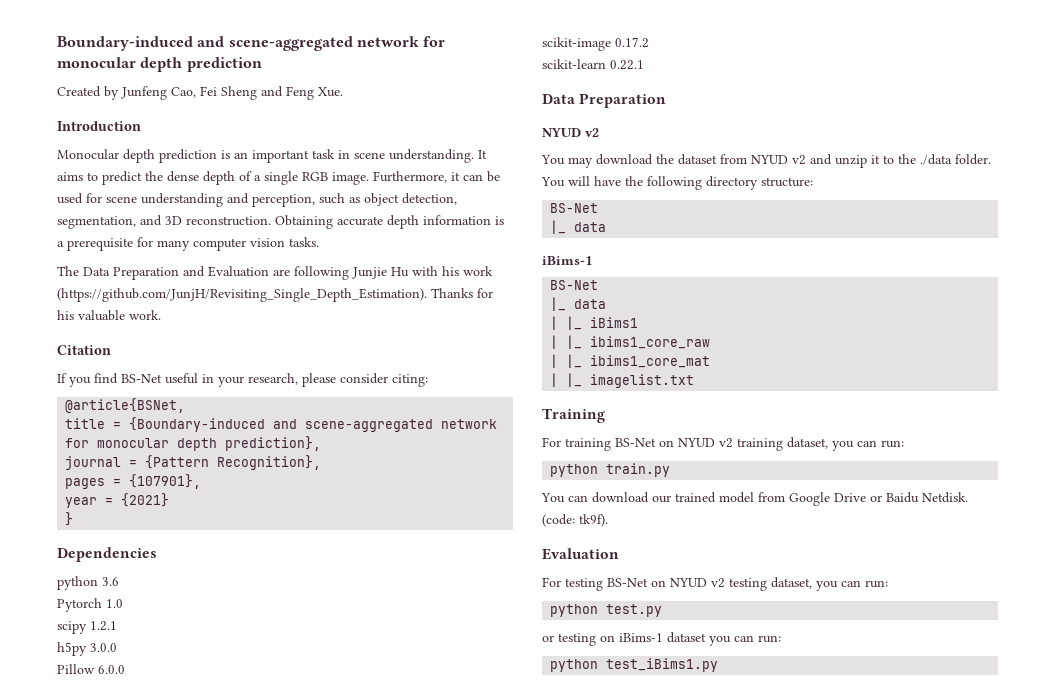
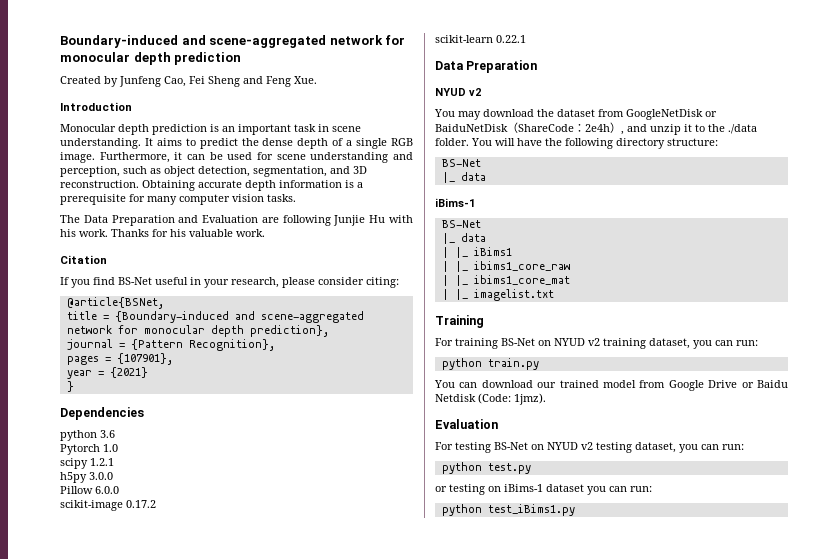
- The Data Preparation and Evaluation are following Junjie Hu with his work (https://github.com/JunjH/Revisiting_Single_Depth_Estimation). Thanks for his valuable work.
+ The Data Preparation and Evaluation are following Junjie Hu with his work. Thanks for his valuable work.
- You may download the dataset from NYUD v2 and unzip it to the ./data folder.
+ You may download the dataset from GoogleNetDisk or BaiduNetDisk（ShareCode：2e4h）, and unzip it to the ./data folder.
- You can download our trained model from Google Drive or Baidu Netdisk. (code: tk9f).
+ You can download our trained model from Google Drive or Baidu Netdisk (Code: 1jmz).

